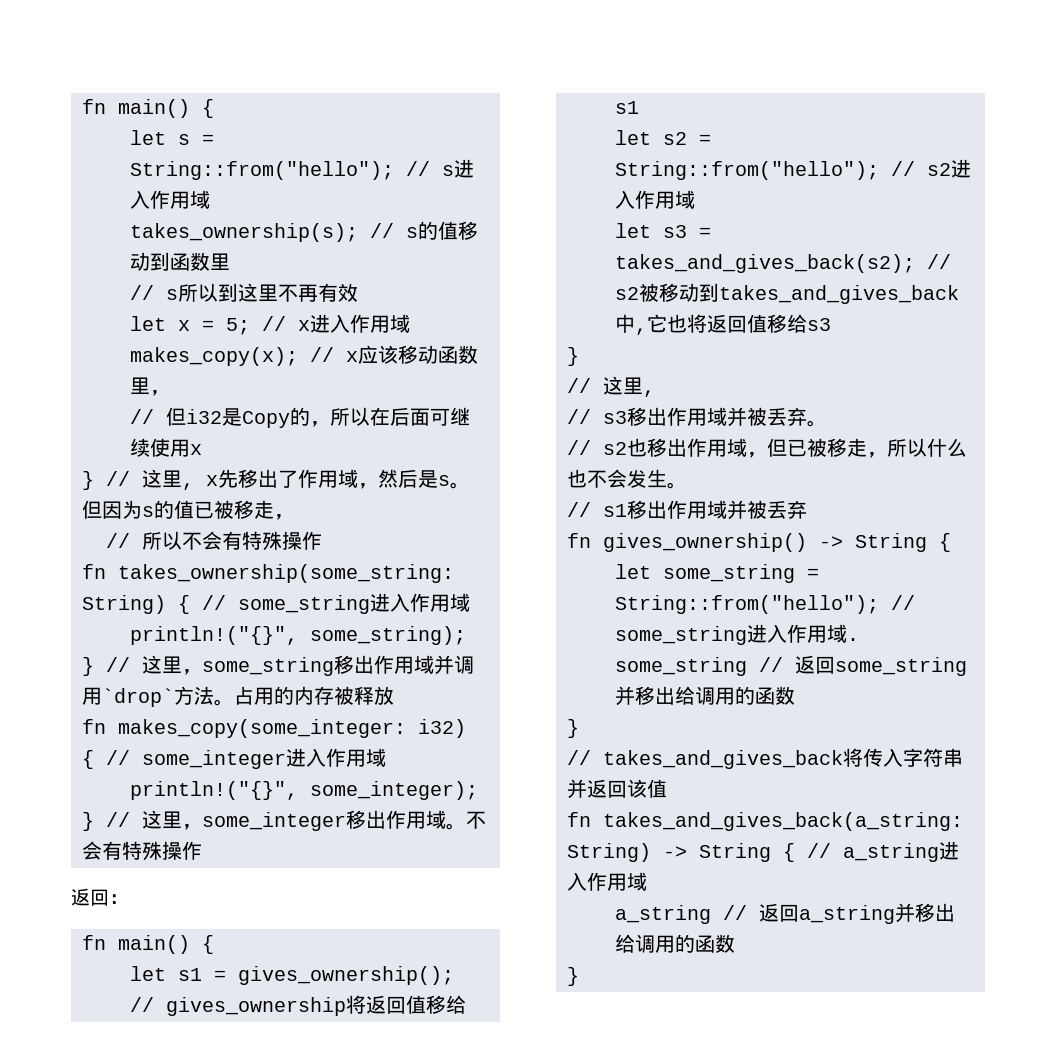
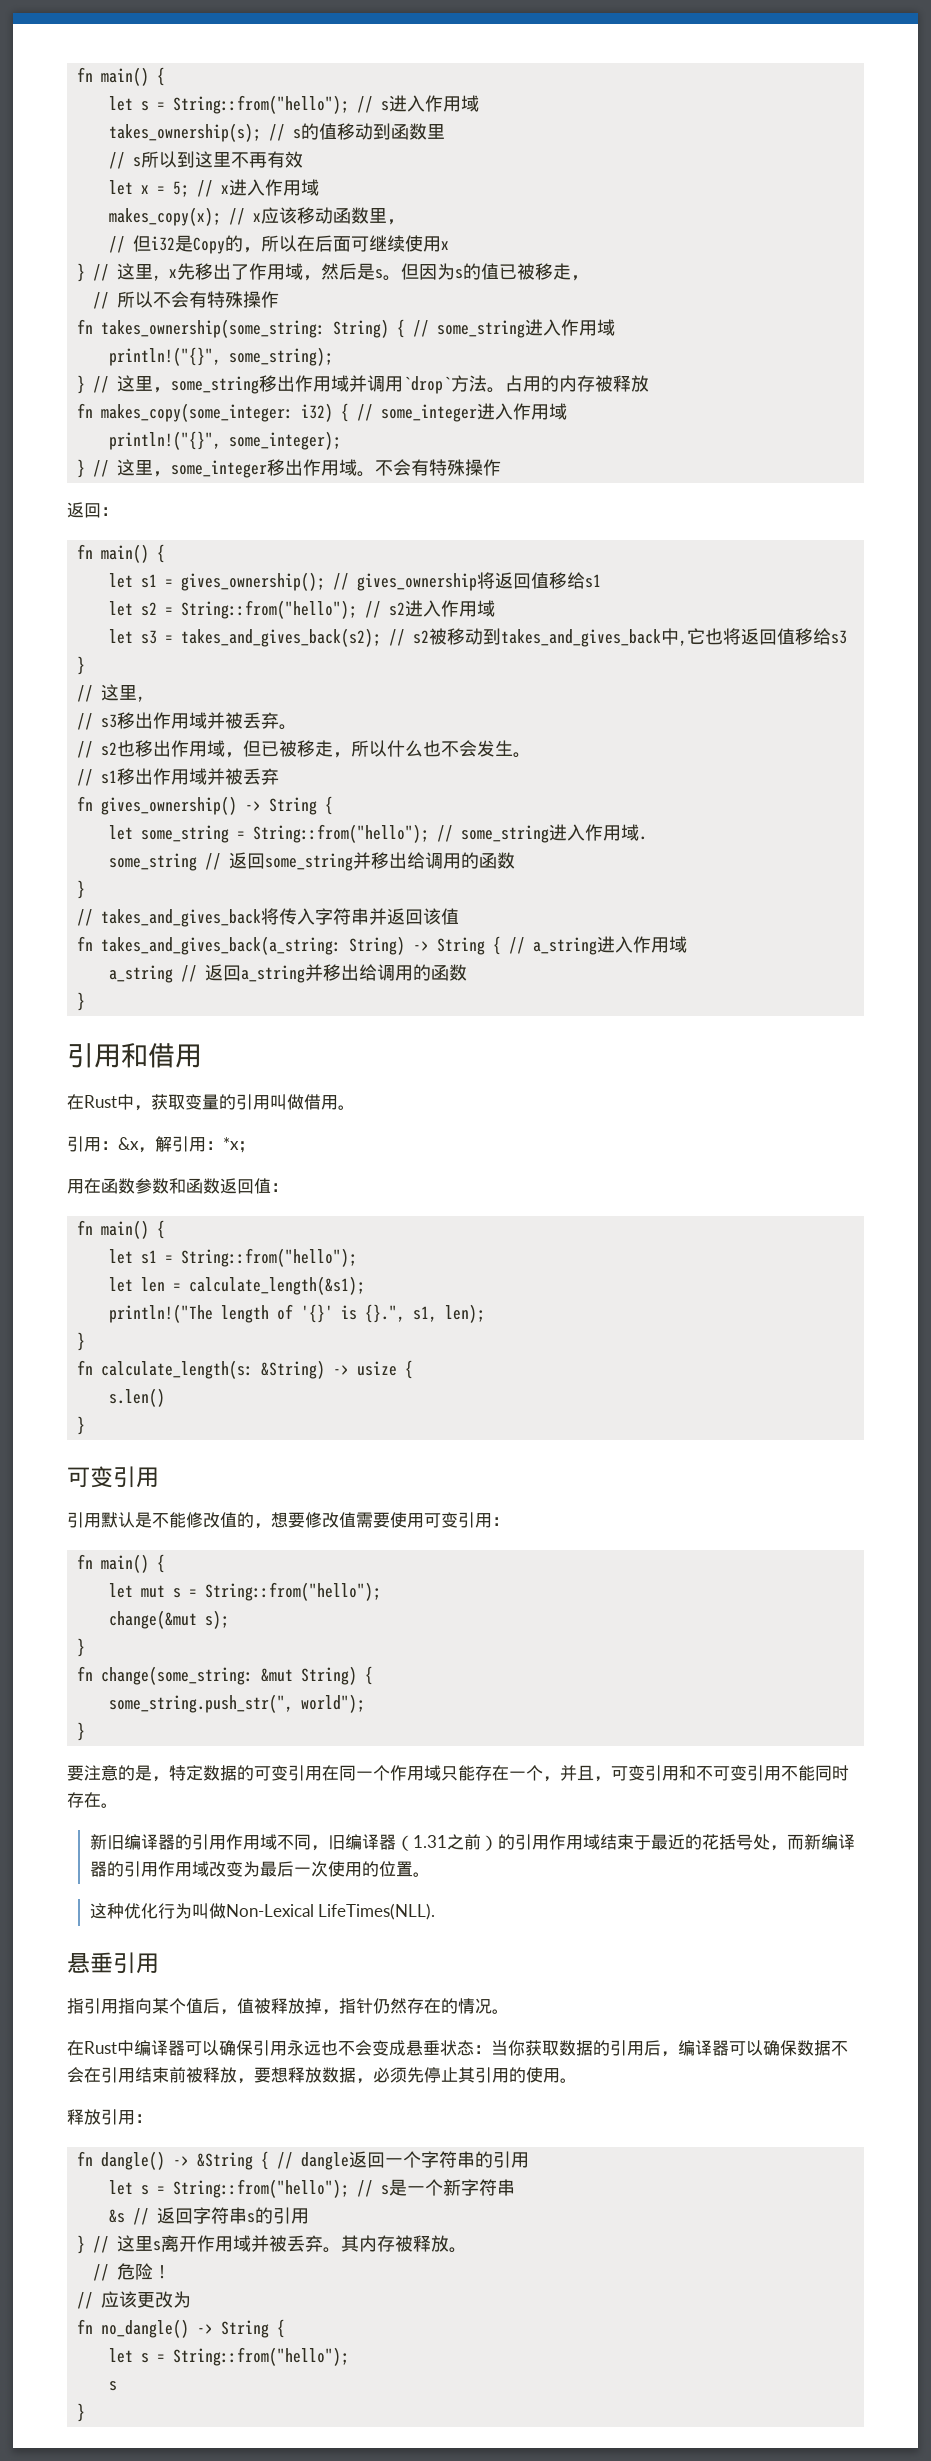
+ 引用和借用
+ 在Rust中，获取变量的引用叫做借用。
+ 引用：&x，解引用：*x；
+ 用在函数参数和函数返回值：
+ fn main() {
+ let s1 = String::from("hello");
+ let len = calculate_length(&s1);
+ println!("The length of '{}' is {}.", s1, len);
+ }
+ fn calculate_length(s: &String) -> usize {
+ s.len()
+ }
+ 可变引用
+ 引用默认是不能修改值的，想要修改值需要使用可变引用：
+ fn main() {
+ let mut s = String::from("hello");
+ change(&mut s);
+ }
+ fn change(some_string: &mut String) {
+ some_string.push_str(", world");
+ }
+ 要注意的是，特定数据的可变引用在同一个作用域只能存在一个，并且，可变引用和不可变引用不能同时存在。
+ 新旧编译器的引用作用域不同，旧编译器（1.31之前）的引用作用域结束于最近的花括号处，而新编译器的引用作用域改变为最后一次使用的位置。
+ 这种优化行为叫做Non-Lexical LifeTimes(NLL).
+ 悬垂引用
+ 指引用指向某个值后，值被释放掉，指针仍然存在的情况。
+ 在Rust中编译器可以确保引用永远也不会变成悬垂状态：当你获取数据的引用后，编译器可以确保数据不会在引用结束前被释放，要想释放数据，必须先停止其引用的使用。
+ 释放引用：
+ fn dangle() -> &String { // dangle返回一个字符串的引用
+ let s = String::from("hello"); // s是一个新字符串
+ &s // 返回字符串s的引用
+ } // 这里s离开作用域并被丢弃。其内存被释放。
+ // 危险！
+ // 应该更改为
+ fn no_dangle() -> String {
+ let s = String::from("hello");
+ s
+ }

